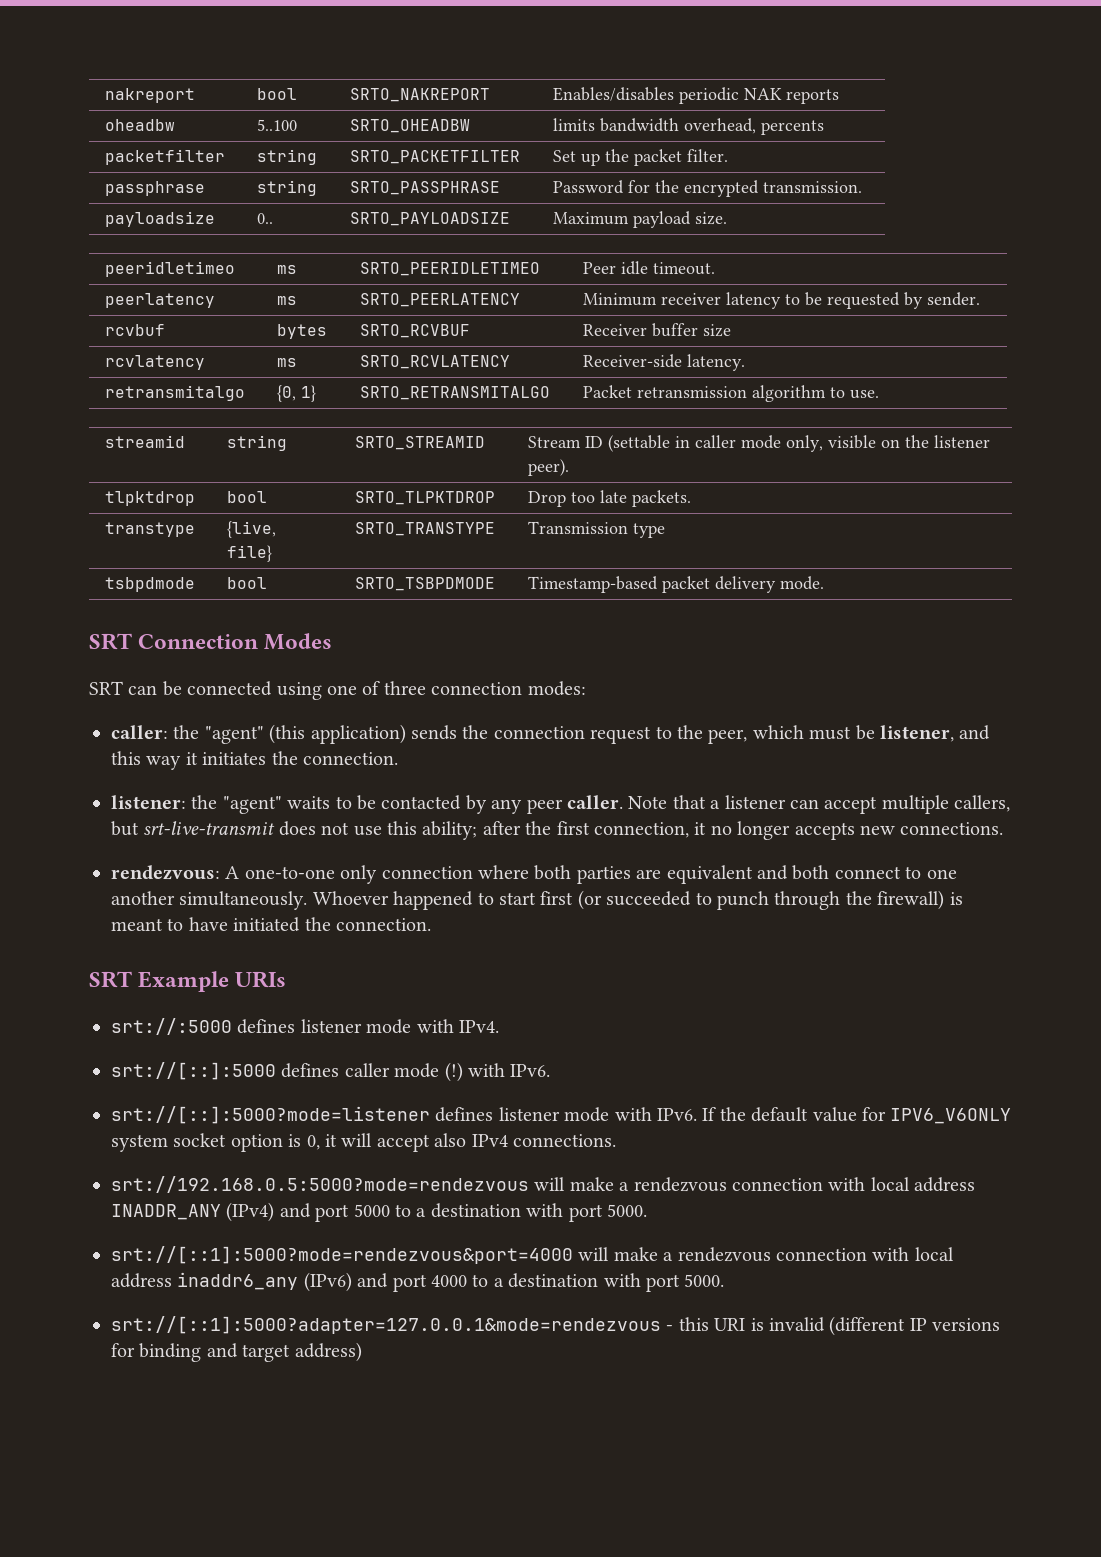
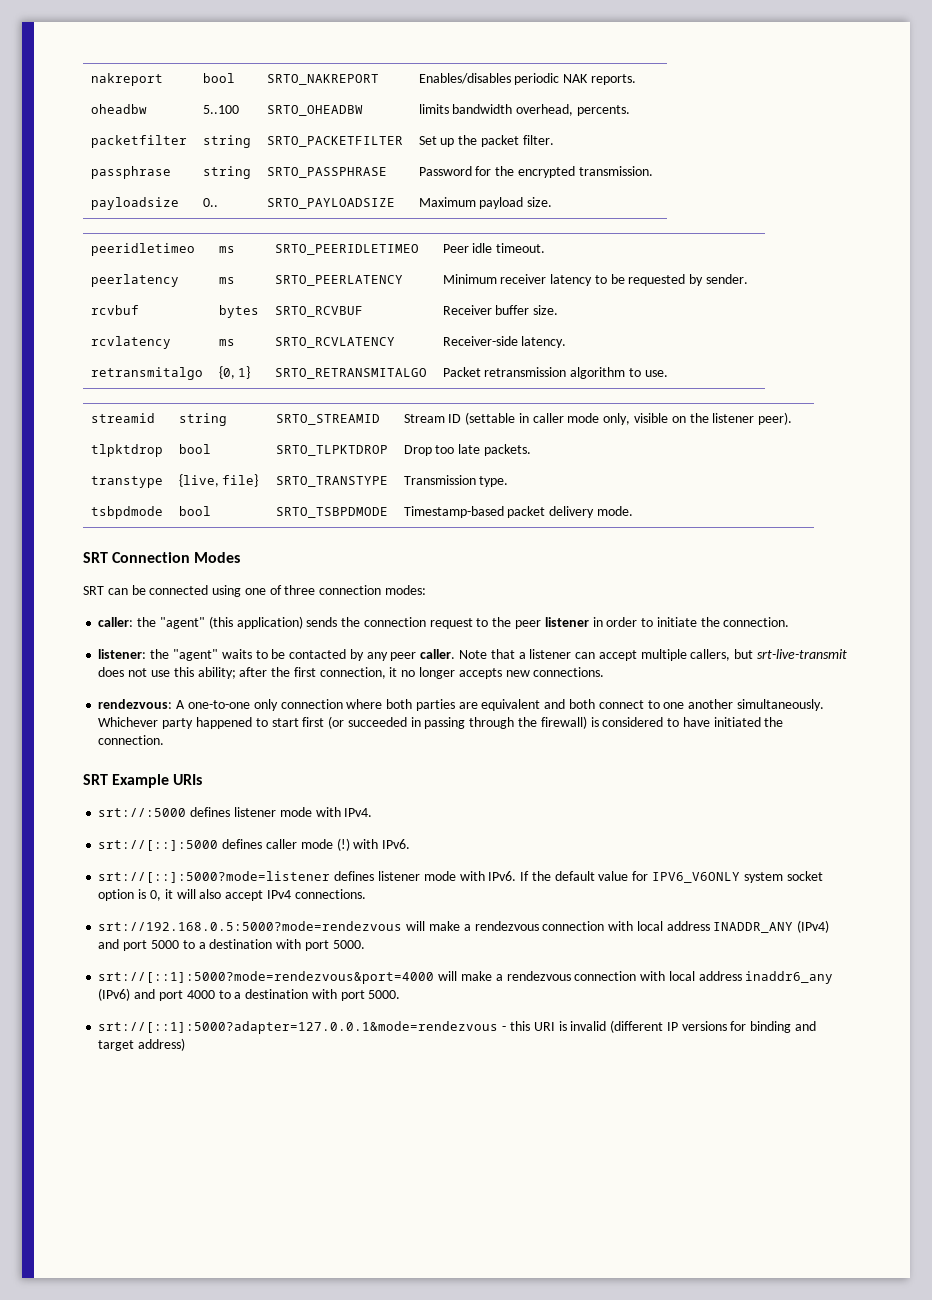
- nakreport | bool | SRTO_NAKREPORT | Enables/disables periodic NAK reports
+ nakreport | bool | SRTO_NAKREPORT | Enables/disables periodic NAK reports.
- oheadbw | 5..100 | SRTO_OHEADBW | limits bandwidth overhead, percents
+ oheadbw | 5..100 | SRTO_OHEADBW | limits bandwidth overhead, percents.
- rcvbuf | bytes | SRTO_RCVBUF | Receiver buffer size
+ rcvbuf | bytes | SRTO_RCVBUF | Receiver buffer size.
- transtype | {live, file} | SRTO_TRANSTYPE | Transmission type
+ transtype | {live, file} | SRTO_TRANSTYPE | Transmission type.
- caller: the "agent" (this application) sends the connection request to the peer, which must be listener, and this way it initiates the connection.
+ caller: the "agent" (this application) sends the connection request to the peer listener in order to initiate the connection.
- Whoever happened to start first (or succeeded to punch through the firewall) is meant to have initiated the connection.
+ Whichever party happened to start first (or succeeded in passing through the firewall) is considered to have initiated the connection.
- If the default value for IPV6_V6ONLY system socket option is 0, it will accept also IPv4 connections.
+ If the default value for IPV6_V6ONLY system socket option is 0, it will also accept IPv4 connections.

